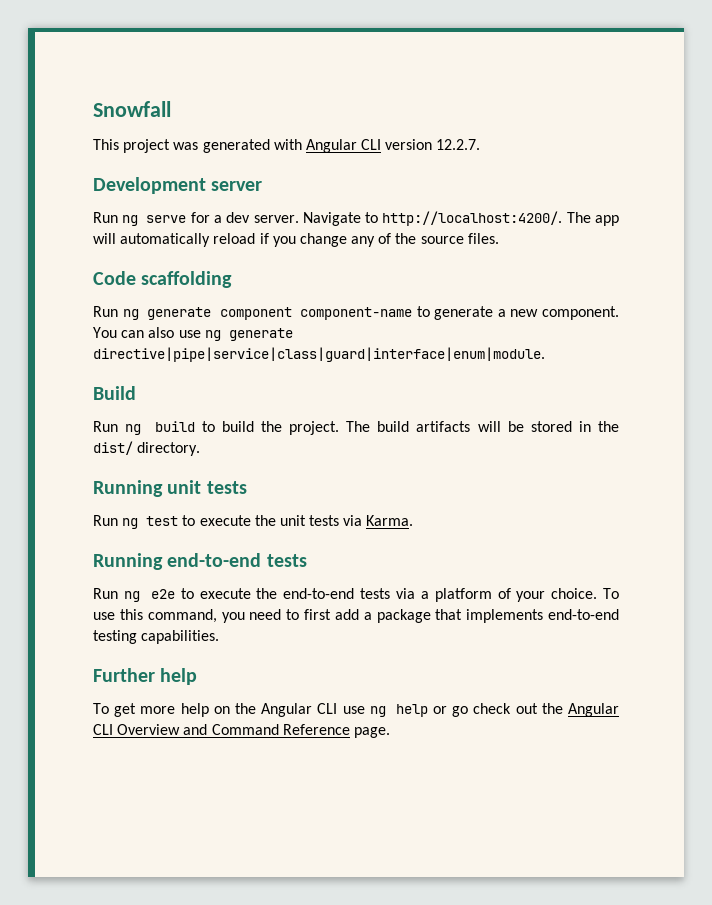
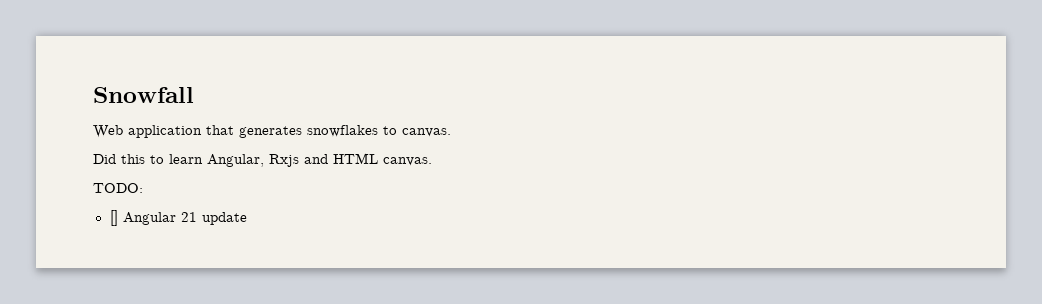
- This project was generated with Angular CLI version 12.2.7.
- Development server
- Run ng serve for a dev server. Navigate to http://localhost:4200/. The app will automatically reload if you change any of the source files.
- Code scaffolding
- Run ng generate component component-name to generate a new component. You can also use ng generate directive|pipe|service|class|guard|interface|enum|module.
- Build
- Run ng build to build the project. The build artifacts will be stored in the dist/ directory.
- Running unit tests
- Run ng test to execute the unit tests via Karma.
- Running end-to-end tests
- Run ng e2e to execute the end-to-end tests via a platform of your choice. To use this command, you need to first add a package that implements end-to-end testing capabilities.
- Further help
- To get more help on the Angular CLI use ng help or go check out the Angular CLI Overview and Command Reference page.
+ Web application that generates snowflakes to canvas.
+ Did this to learn Angular, Rxjs and HTML canvas.
+ TODO:
+ [] Angular 21 update

